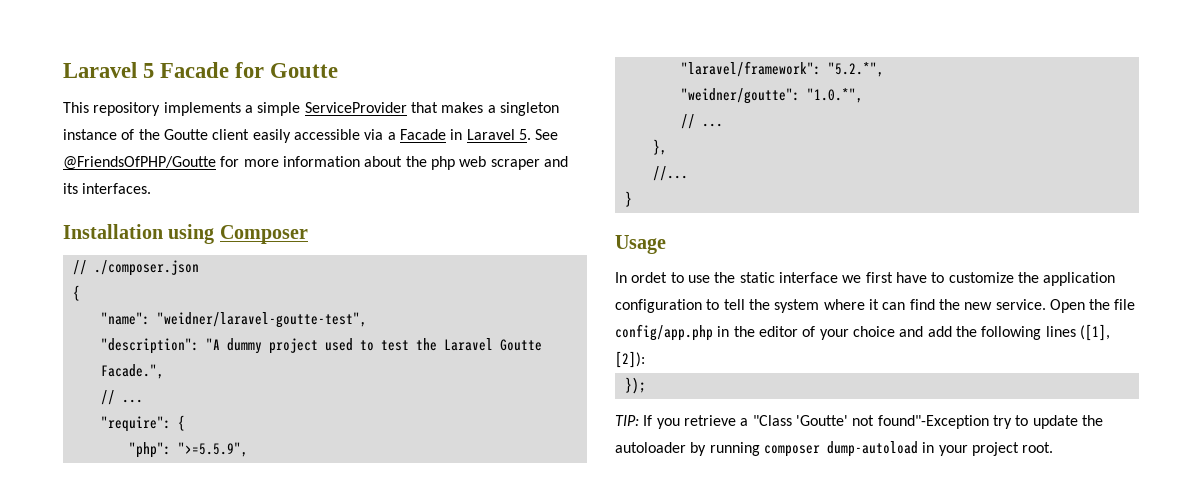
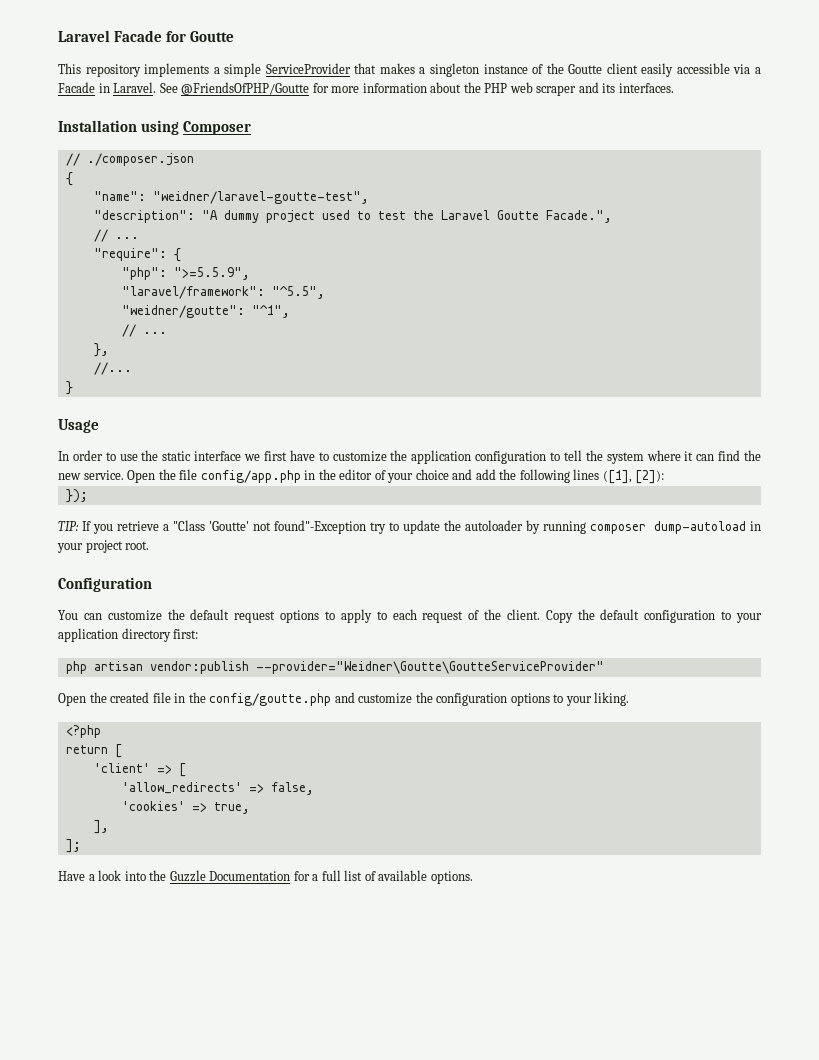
- Laravel 5 Facade for Goutte
+ Laravel Facade for Goutte
- This repository implements a simple ServiceProvider that makes a singleton instance of the Goutte client easily accessible via a Facade in Laravel 5. See @FriendsOfPHP/Goutte for more information about the php web scraper and its interfaces.
+ This repository implements a simple ServiceProvider that makes a singleton instance of the Goutte client easily accessible via a Facade in Laravel. See @FriendsOfPHP/Goutte for more information about the PHP web scraper and its interfaces.
- "laravel/framework": "5.2.*",
+ "laravel/framework": "^5.5",
- "weidner/goutte": "1.0.*",
+ "weidner/goutte": "^1",
- In ordet to use the static interface we first have to customize the application configuration to tell the system where it can find the new service.
+ In order to use the static interface we first have to customize the application configuration to tell the system where it can find the new service.
+ Configuration
+ You can customize the default request options to apply to each request of the client. Copy the default configuration to your application directory first:
+ php artisan vendor:publish --provider="Weidner\Goutte\GoutteServiceProvider"
+ Open the created file in the config/goutte.php and customize the configuration options to your liking.
+ <?php
+ return [
+ 'client' => [
+ 'allow_redirects' => false,
+ 'cookies' => true,
+ ],
+ ];
+ Have a look into the Guzzle Documentation for a full list of available options.

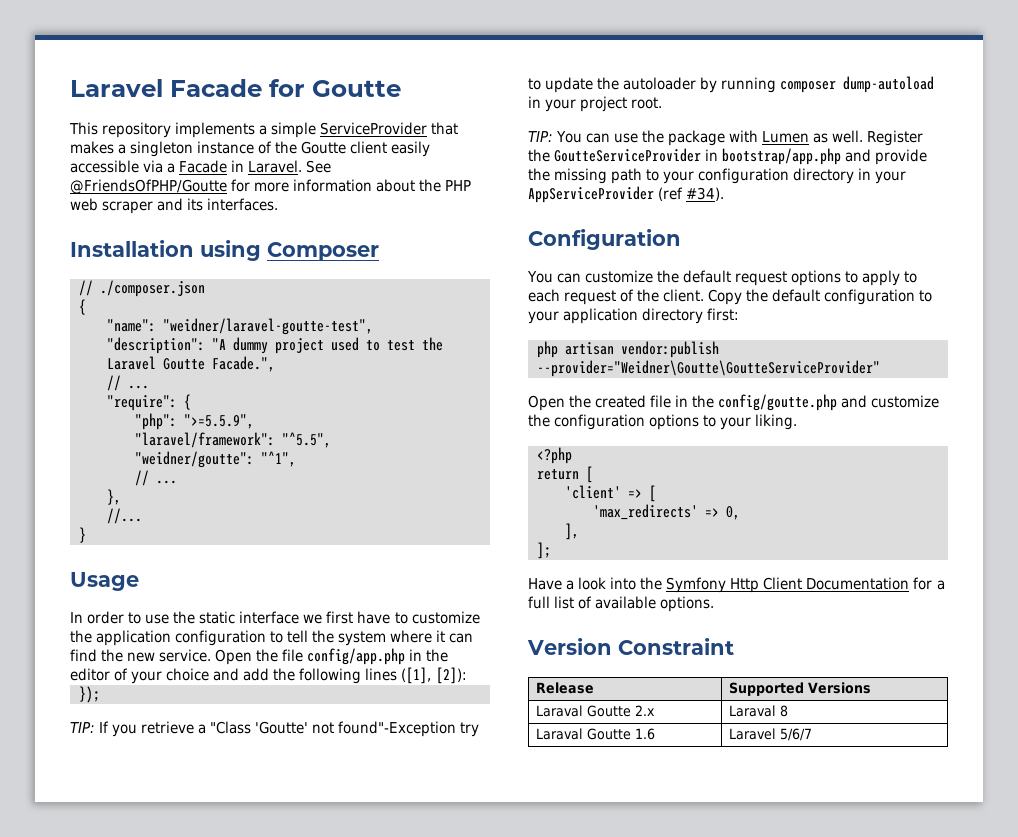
+ TIP: You can use the package with Lumen as well. Register the GoutteServiceProvider in bootstrap/app.php and provide the missing path to your configuration directory in your AppServiceProvider (ref #34).
- 'allow_redirects' => false,
- 'cookies' => true,
+ 'max_redirects' => 0,
- Have a look into the Guzzle Documentation for a full list of available options.
+ Have a look into the Symfony Http Client Documentation for a full list of available options.
+ Version Constraint
+ Release | Supported Versions
+ Laraval Goutte 2.x | Laraval 8
+ Laraval Goutte 1.6 | Laravel 5/6/7

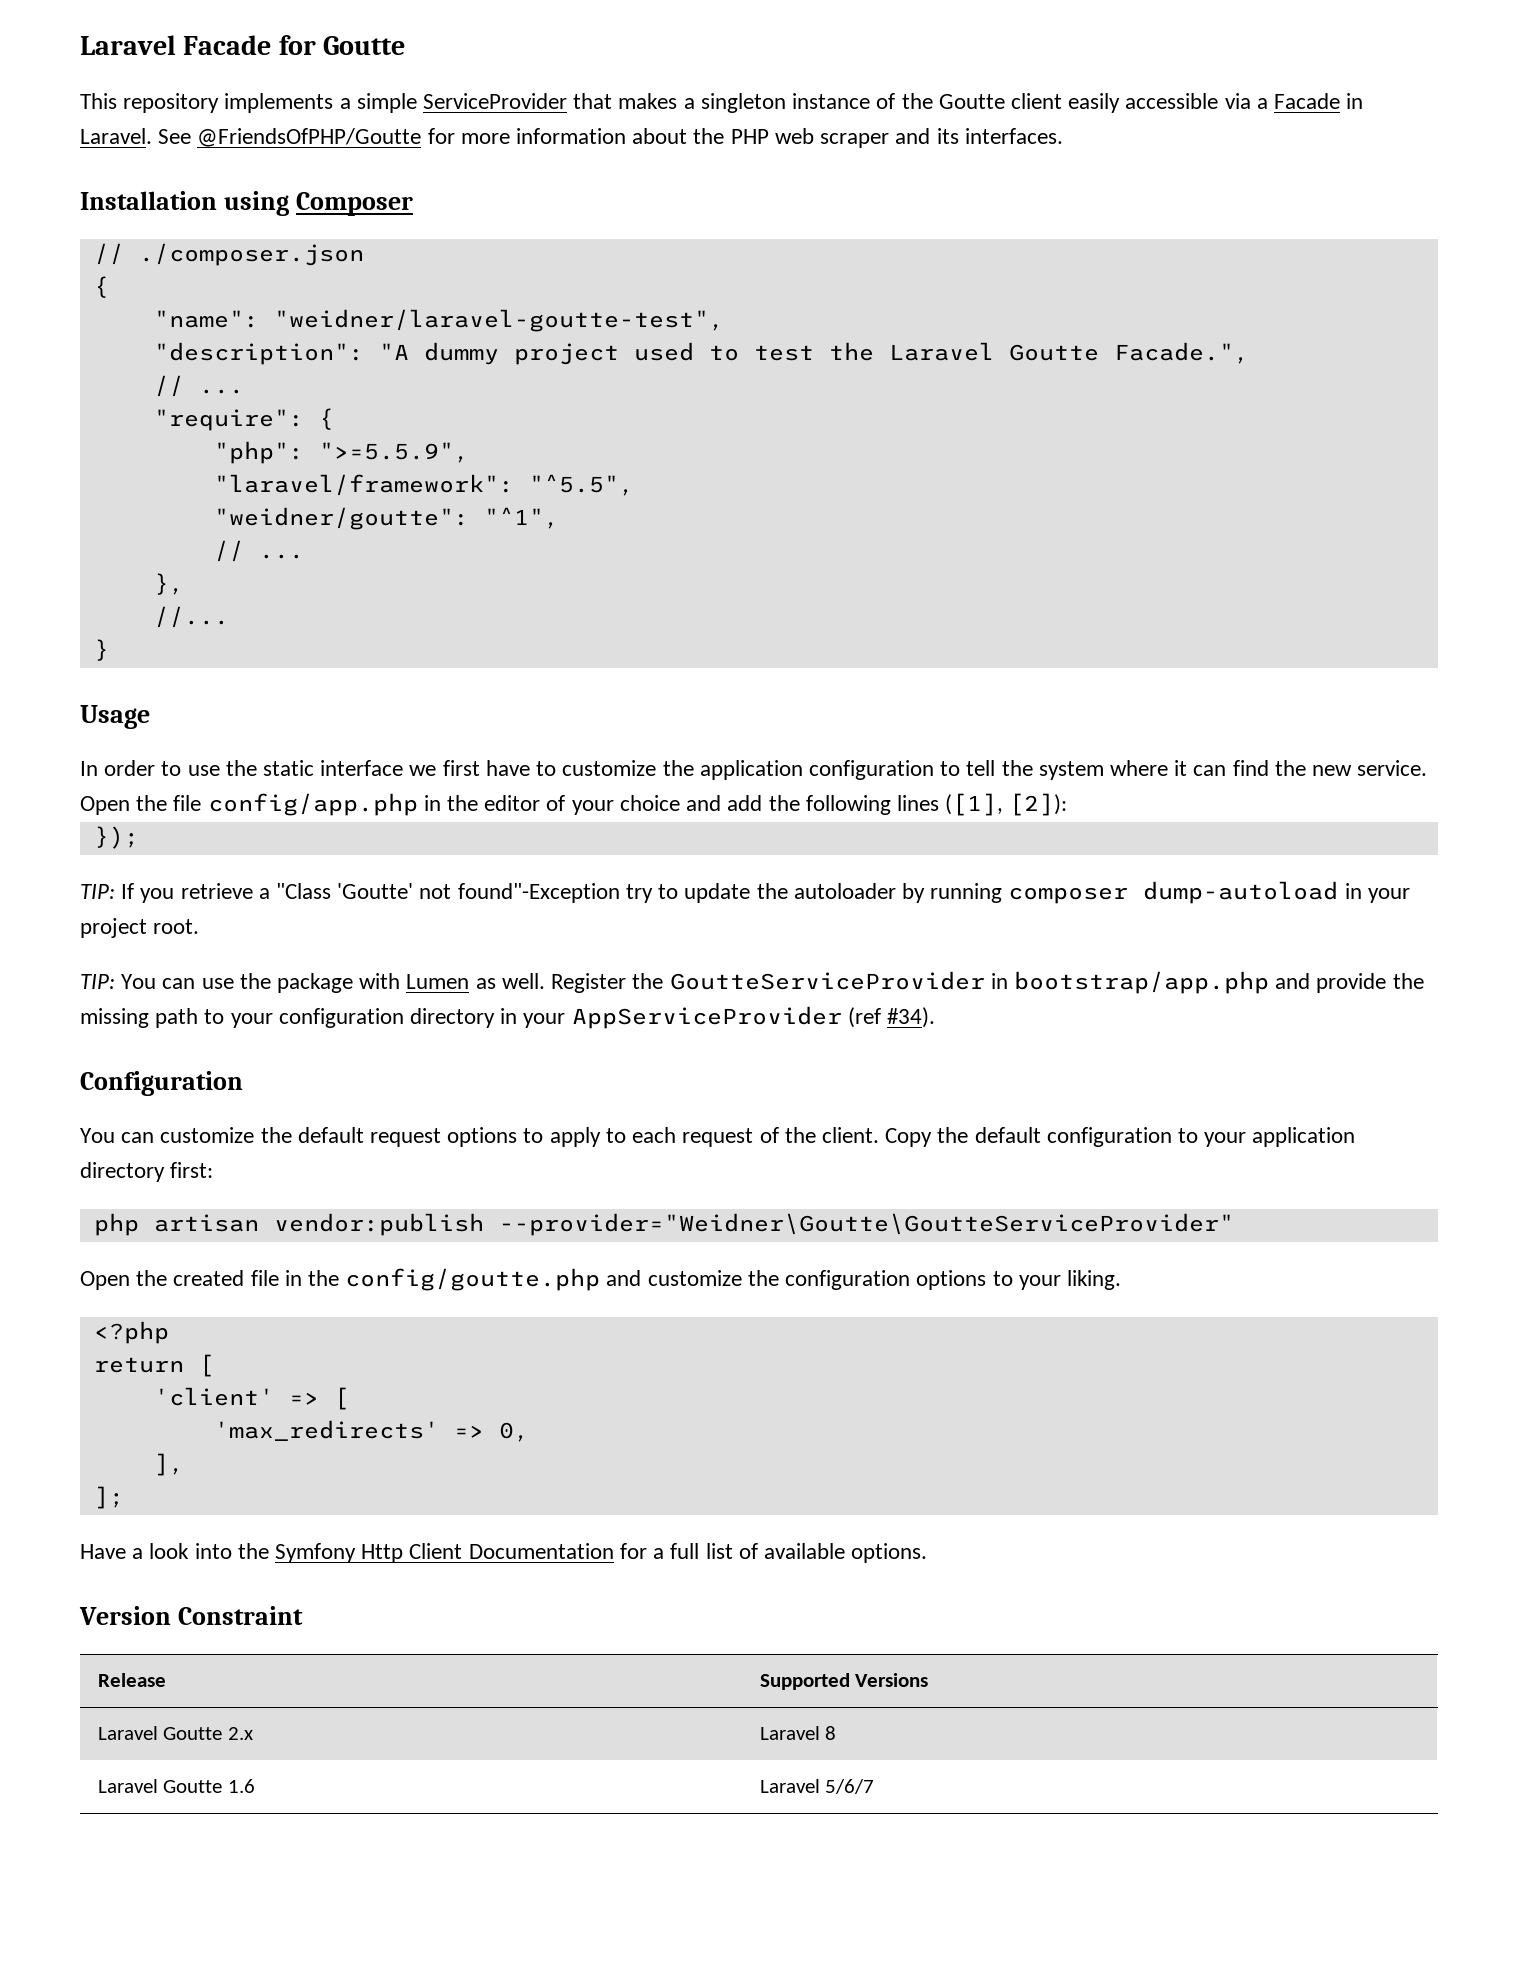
- Laraval Goutte 2.x | Laraval 8
+ Laravel Goutte 2.x | Laravel 8
- Laraval Goutte 1.6 | Laravel 5/6/7
+ Laravel Goutte 1.6 | Laravel 5/6/7

